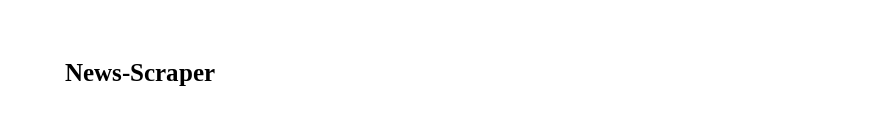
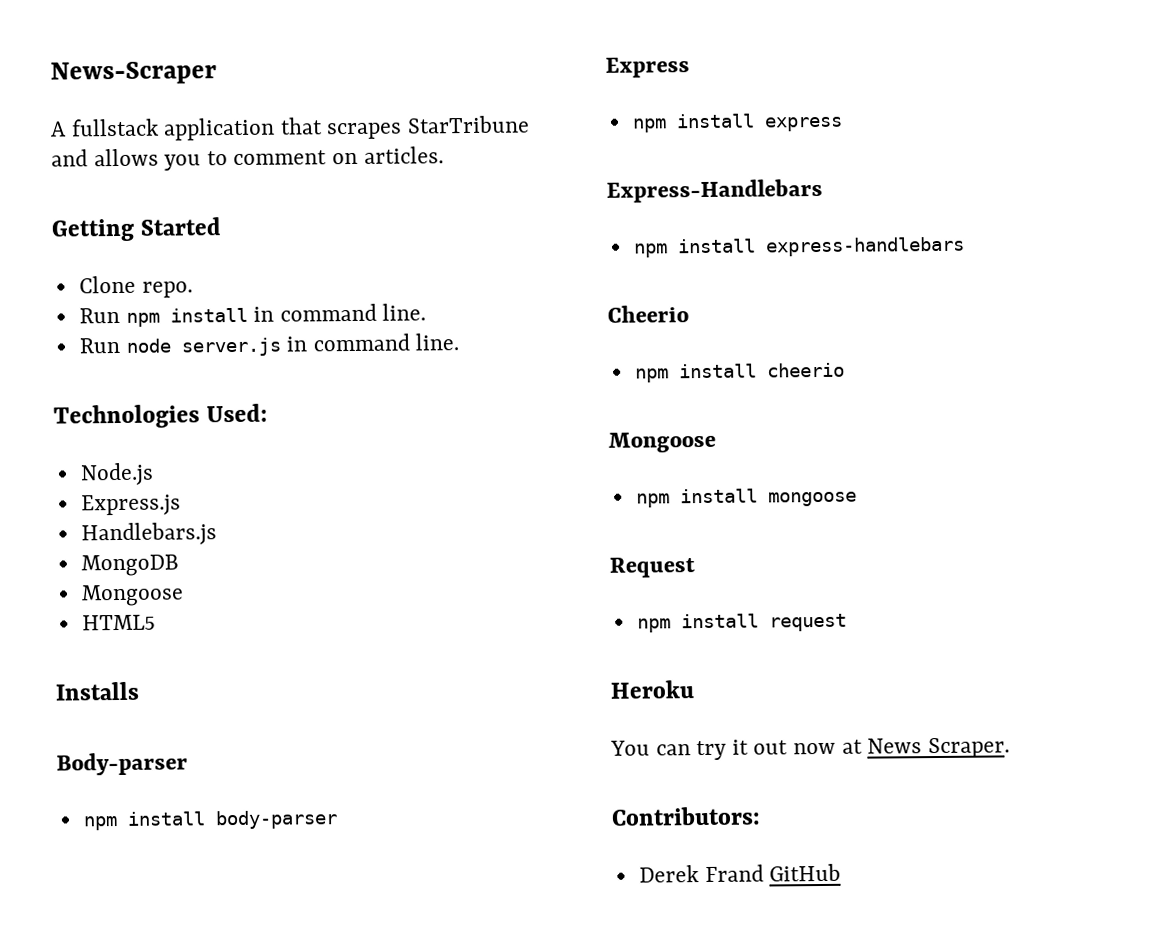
+ A fullstack application that scrapes StarTribune and allows you to comment on articles.
+ Getting Started
+ Clone repo.
+ Run npm install in command line.
+ Run node server.js in command line.
+ Technologies Used:
+ Node.js
+ Express.js
+ Handlebars.js
+ MongoDB
+ Mongoose
+ HTML5
+ Installs
+ Body-parser
+ npm install body-parser
+ Express
+ npm install express
+ Express-Handlebars
+ npm install express-handlebars
+ Cheerio
+ npm install cheerio
+ Mongoose
+ npm install mongoose
+ Request
+ npm install request
+ Heroku
+ You can try it out now at News Scraper.
+ Contributors:
+ Derek Frand GitHub

